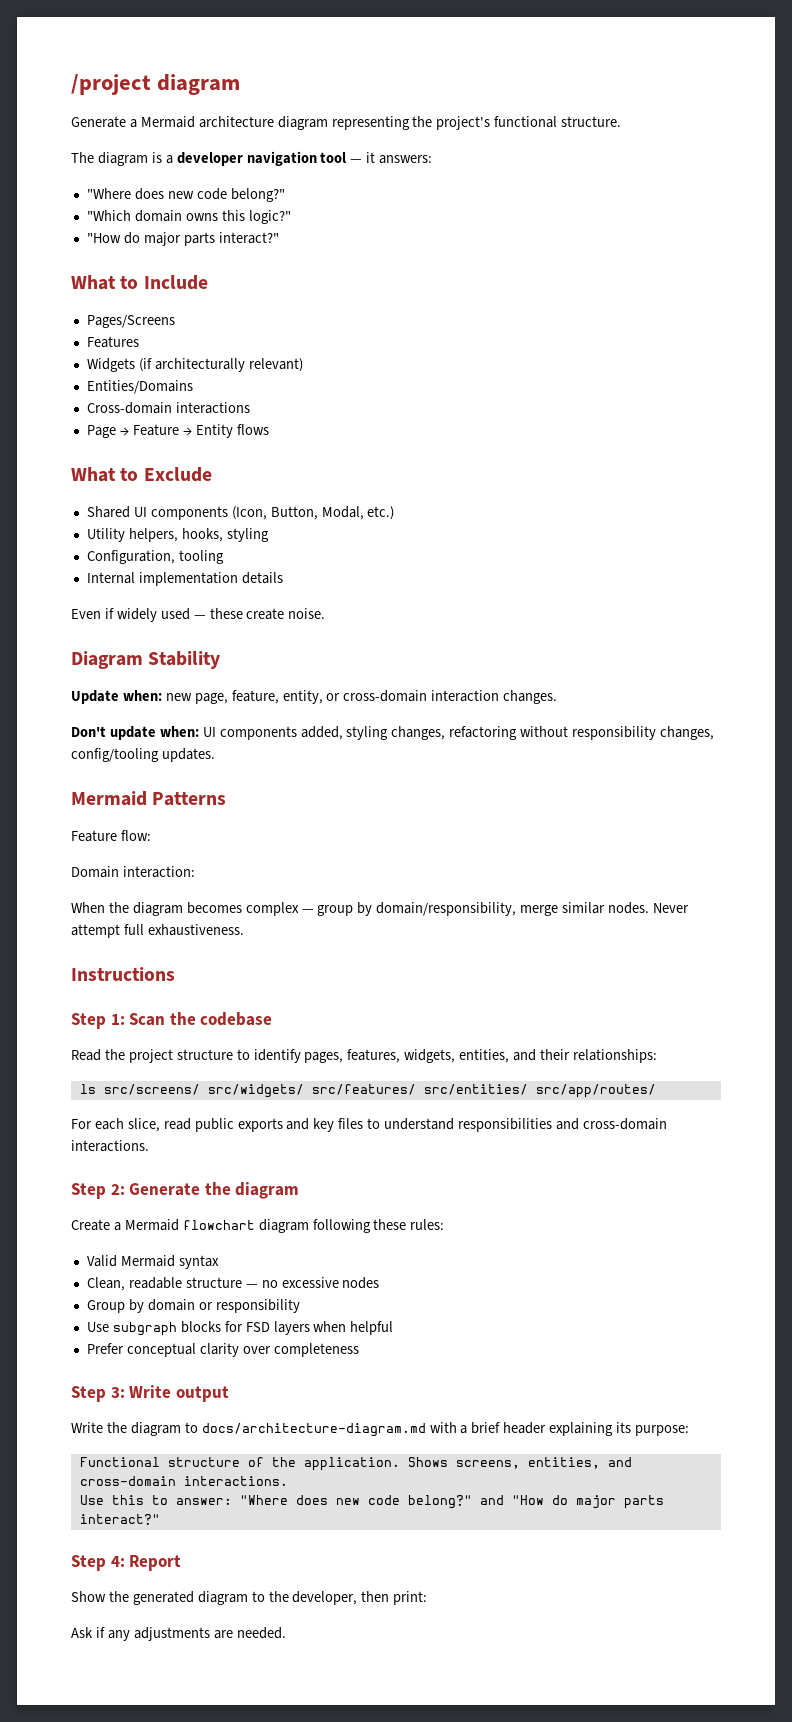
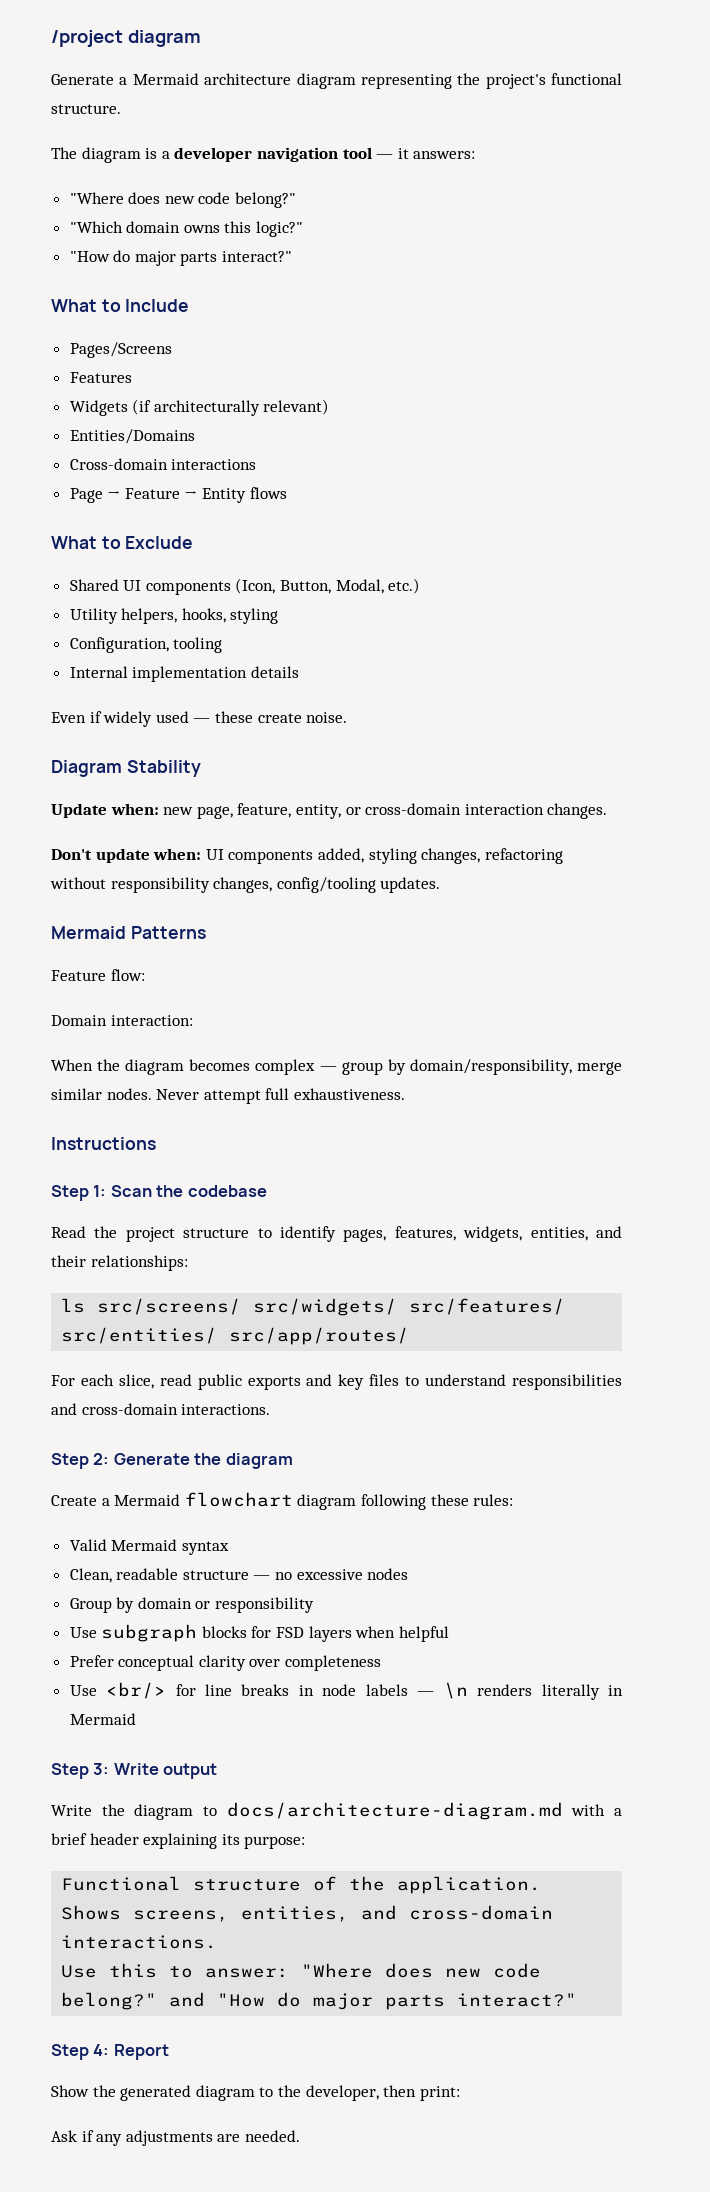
+ Use <br/> for line breaks in node labels — \n renders literally in Mermaid

